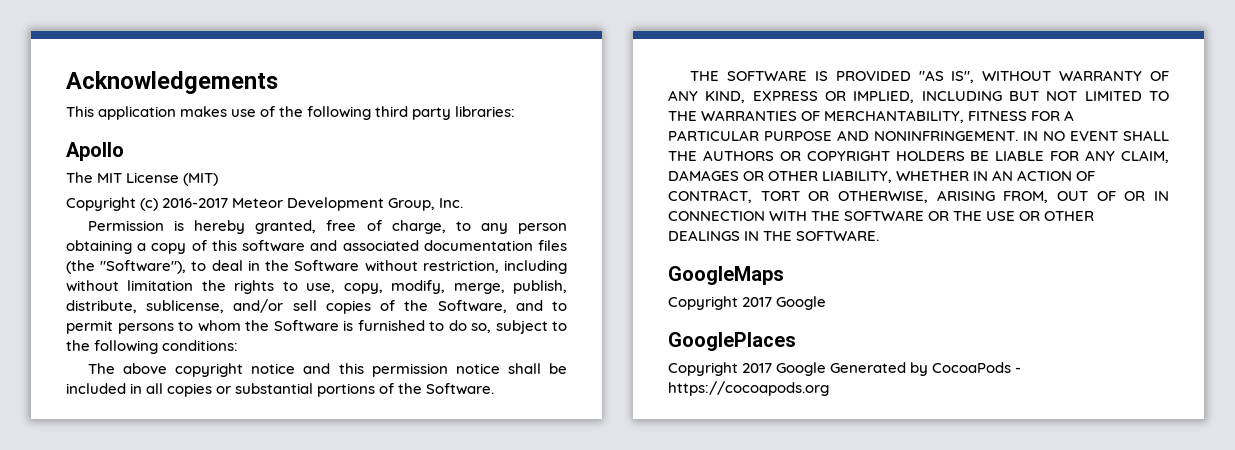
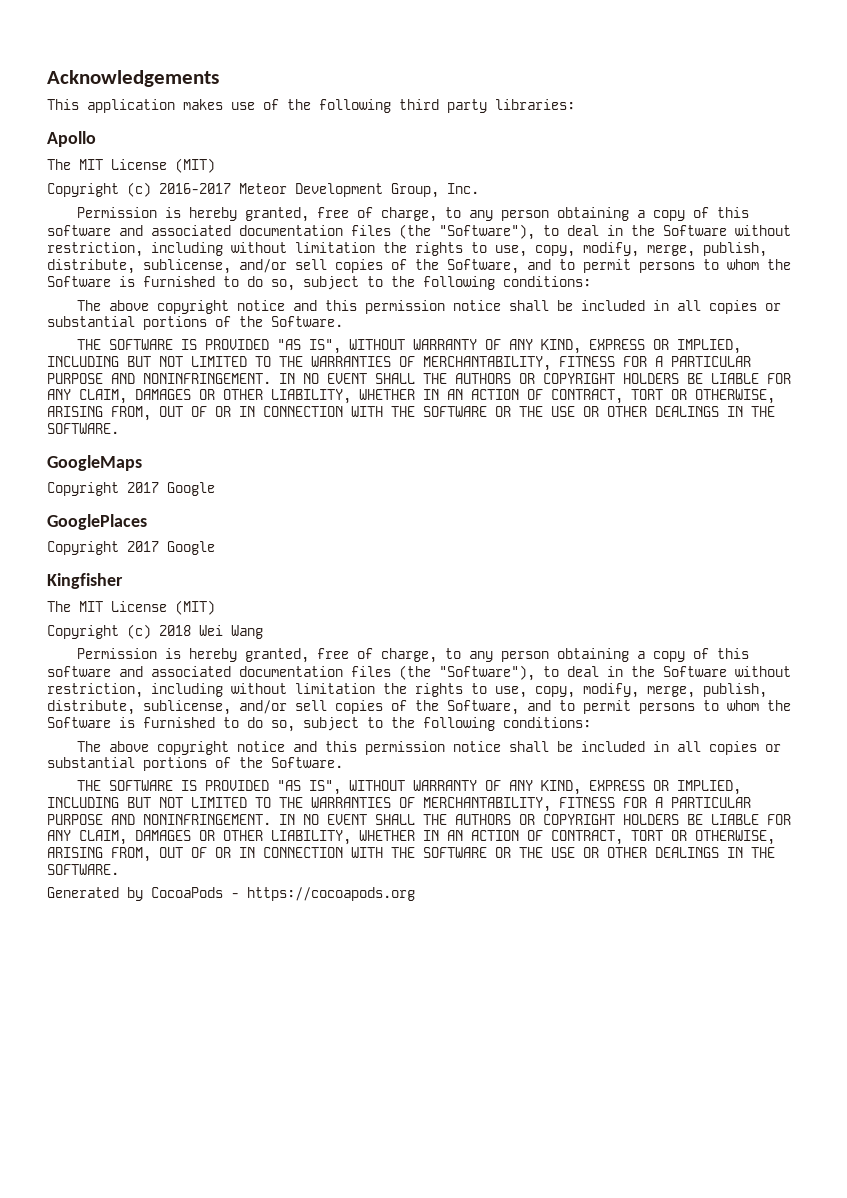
  GooglePlaces
- Copyright 2017 Google Generated by CocoaPods - https://cocoapods.org
+ Copyright 2017 Google
+ Kingfisher
+ The MIT License (MIT)
+ Copyright (c) 2018 Wei Wang
+ Permission is hereby granted, free of charge, to any person obtaining a copy of this software and associated documentation files (the "Software"), to deal in the Software without restriction, including without limitation the rights to use, copy, modify, merge, publish, distribute, sublicense, and/or sell copies of the Software, and to permit persons to whom the Software is furnished to do so, subject to the following conditions:
+ The above copyright notice and this permission notice shall be included in all copies or substantial portions of the Software.
+ THE SOFTWARE IS PROVIDED "AS IS", WITHOUT WARRANTY OF ANY KIND, EXPRESS OR IMPLIED, INCLUDING BUT NOT LIMITED TO THE WARRANTIES OF MERCHANTABILITY, FITNESS FOR A PARTICULAR PURPOSE AND NONINFRINGEMENT. IN NO EVENT SHALL THE AUTHORS OR COPYRIGHT HOLDERS BE LIABLE FOR ANY CLAIM, DAMAGES OR OTHER LIABILITY, WHETHER IN AN ACTION OF CONTRACT, TORT OR OTHERWISE, ARISING FROM, OUT OF OR IN CONNECTION WITH THE SOFTWARE OR THE USE OR OTHER DEALINGS IN THE SOFTWARE.
+ Generated by CocoaPods - https://cocoapods.org

